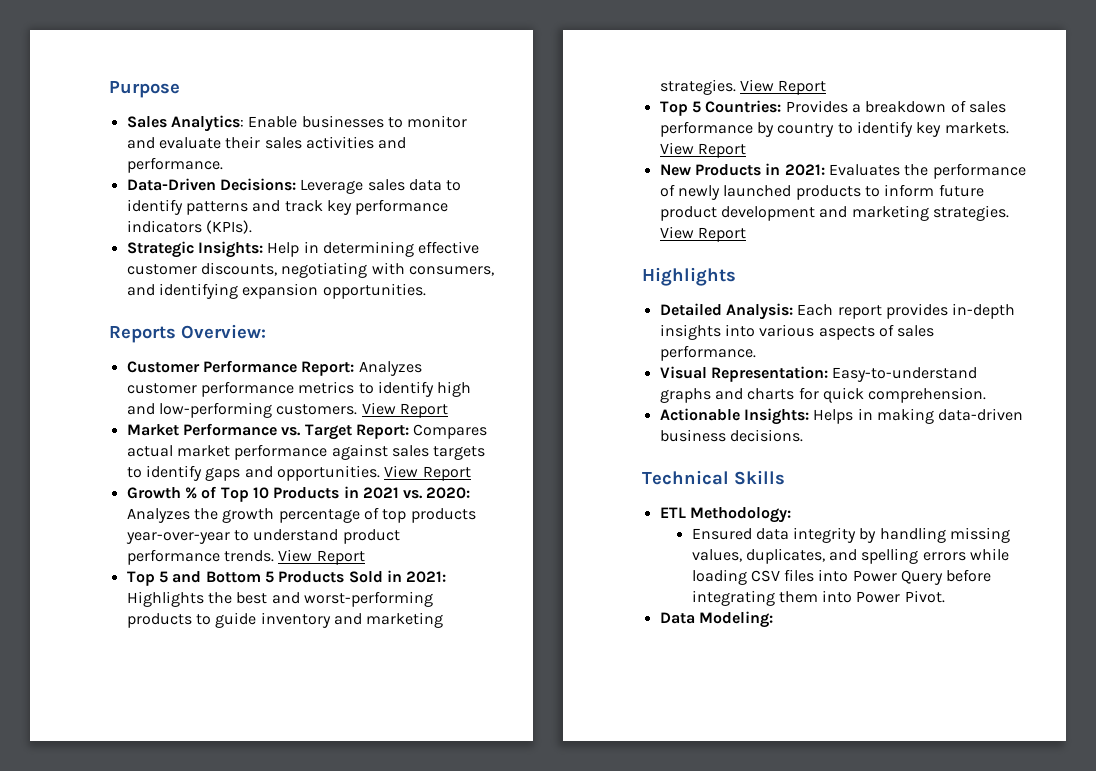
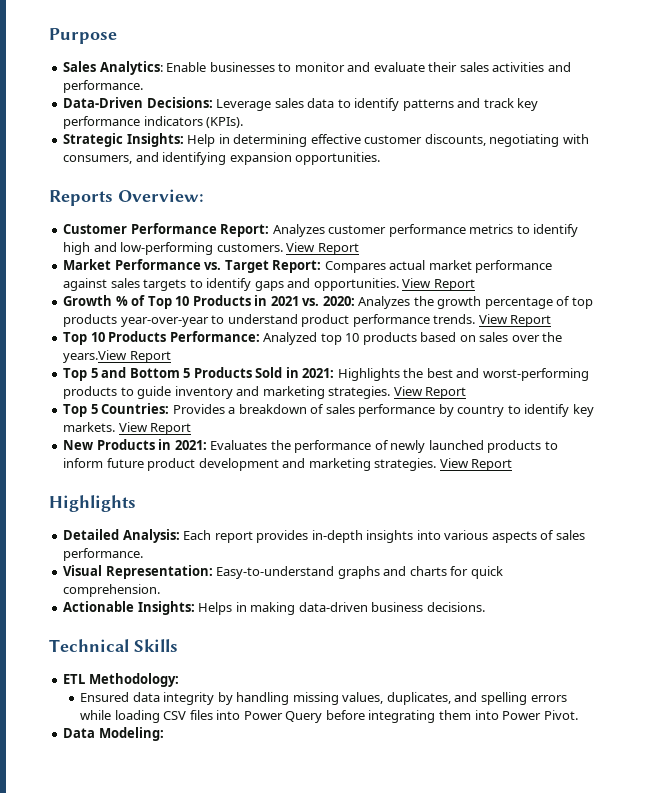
+ Top 10 Products Performance: Analyzed top 10 products based on sales over the years.View Report

